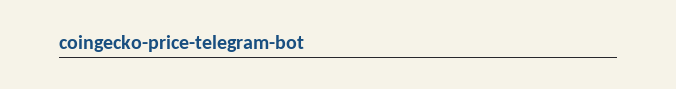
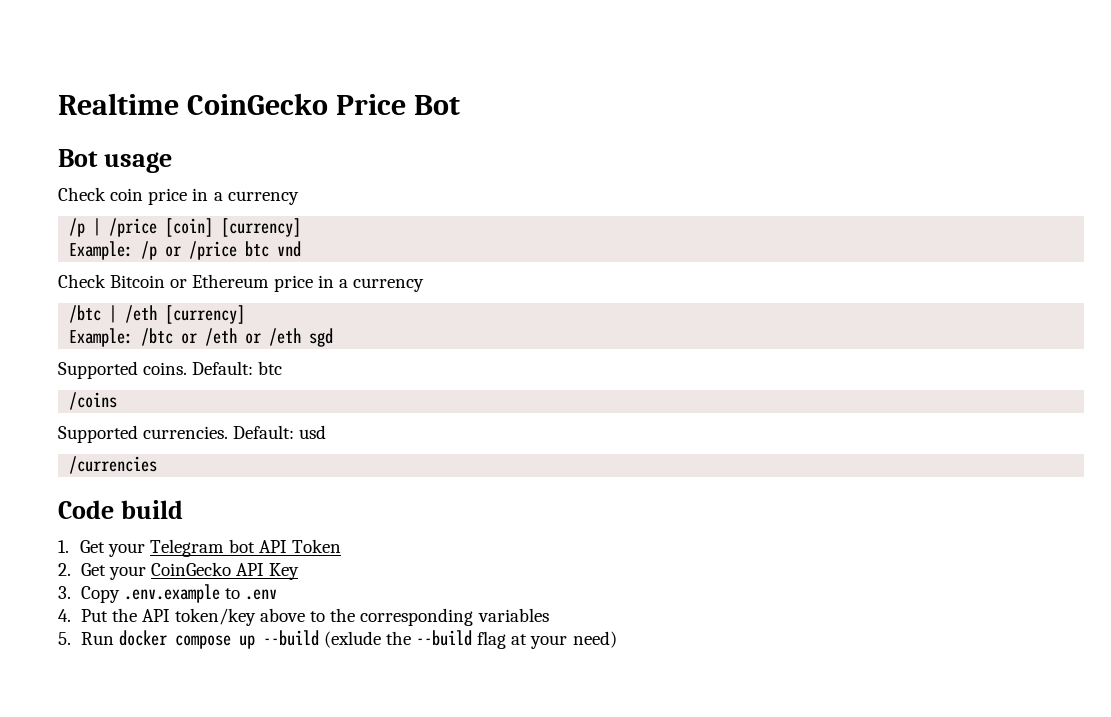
- coingecko-price-telegram-bot
+ Realtime CoinGecko Price Bot
+ Bot usage
+ Check coin price in a currency
+ /p | /price [coin] [currency]
+ Example: /p or /price btc vnd
+ Check Bitcoin or Ethereum price in a currency
+ /btc | /eth [currency]
+ Example: /btc or /eth or /eth sgd
+ Supported coins. Default: btc
+ /coins
+ Supported currencies. Default: usd
+ /currencies
+ Code build
+ 1. Get your Telegram bot API Token
+ 2. Get your CoinGecko API Key
+ 3. Copy .env.example to .env
+ 4. Put the API token/key above to the corresponding variables
+ 5. Run docker compose up --build (exlude the --build flag at your need)

